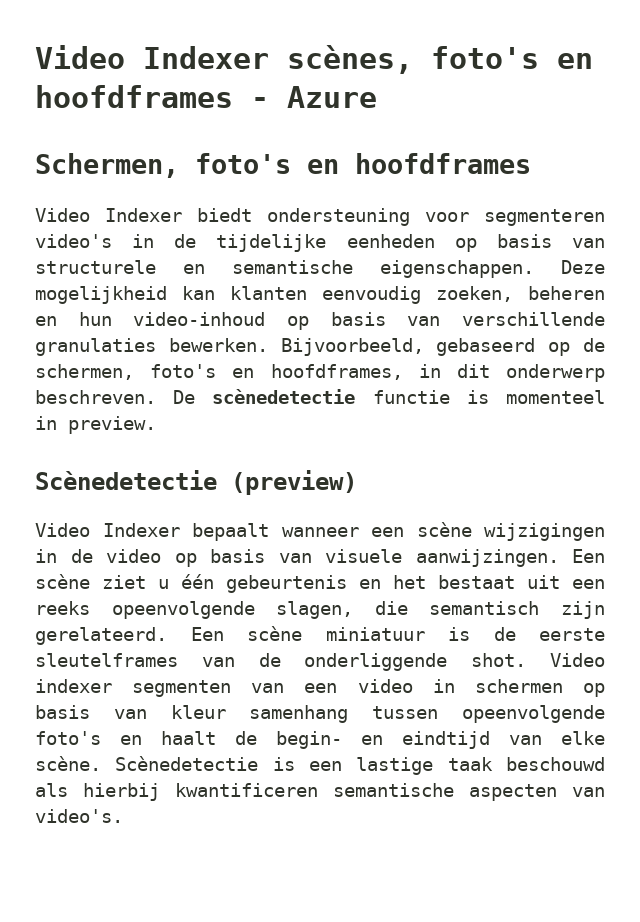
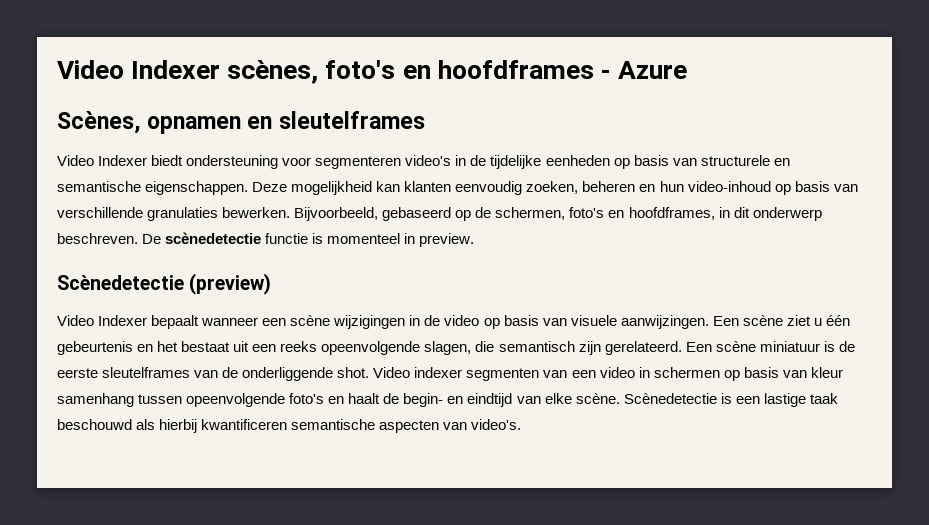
- Schermen, foto's en hoofdframes
+ Scènes, opnamen en sleutelframes

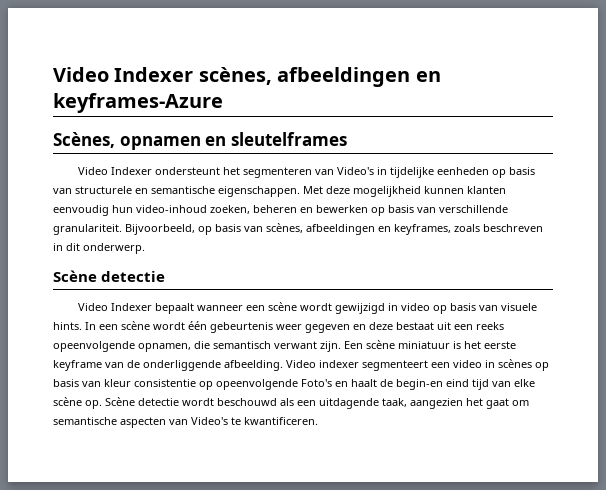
- Video Indexer scènes, foto's en hoofdframes - Azure
+ Video Indexer scènes, afbeeldingen en keyframes-Azure
- Video Indexer biedt ondersteuning voor segmenteren video's in de tijdelijke eenheden op basis van structurele en semantische eigenschappen.
+ Video Indexer ondersteunt het segmenteren van Video's in tijdelijke eenheden op basis van structurele en semantische eigenschappen.
- Deze mogelijkheid kan klanten eenvoudig zoeken, beheren en hun video-inhoud op basis van verschillende granulaties bewerken. Bijvoorbeeld, gebaseerd op de schermen, foto's en hoofdframes, in dit onderwerp beschreven. De scènedetectie functie is momenteel in preview.
- Scènedetectie (preview)
+ Met deze mogelijkheid kunnen klanten eenvoudig hun video-inhoud zoeken, beheren en bewerken op basis van verschillende granulariteit. Bijvoorbeeld, op basis van scènes, afbeeldingen en keyframes, zoals beschreven in dit onderwerp.
+ Scène detectie
- Video Indexer bepaalt wanneer een scène wijzigingen in de video op basis van visuele aanwijzingen. Een scène ziet u één gebeurtenis en het bestaat uit een reeks opeenvolgende slagen, die semantisch zijn gerelateerd.
+ Video Indexer bepaalt wanneer een scène wordt gewijzigd in video op basis van visuele hints. In een scène wordt één gebeurtenis weer gegeven en deze bestaat uit een reeks opeenvolgende opnamen, die semantisch verwant zijn.
- Een scène miniatuur is de eerste sleutelframes van de onderliggende shot.
+ Een scène miniatuur is het eerste keyframe van de onderliggende afbeelding.
- Video indexer segmenten van een video in schermen op basis van kleur samenhang tussen opeenvolgende foto's en haalt de begin- en eindtijd van elke scène. Scènedetectie is een lastige taak beschouwd als hierbij kwantificeren semantische aspecten van video's.
+ Video indexer segmenteert een video in scènes op basis van kleur consistentie op opeenvolgende Foto's en haalt de begin-en eind tijd van elke scène op. Scène detectie wordt beschouwd als een uitdagende taak, aangezien het gaat om semantische aspecten van Video's te kwantificeren.

